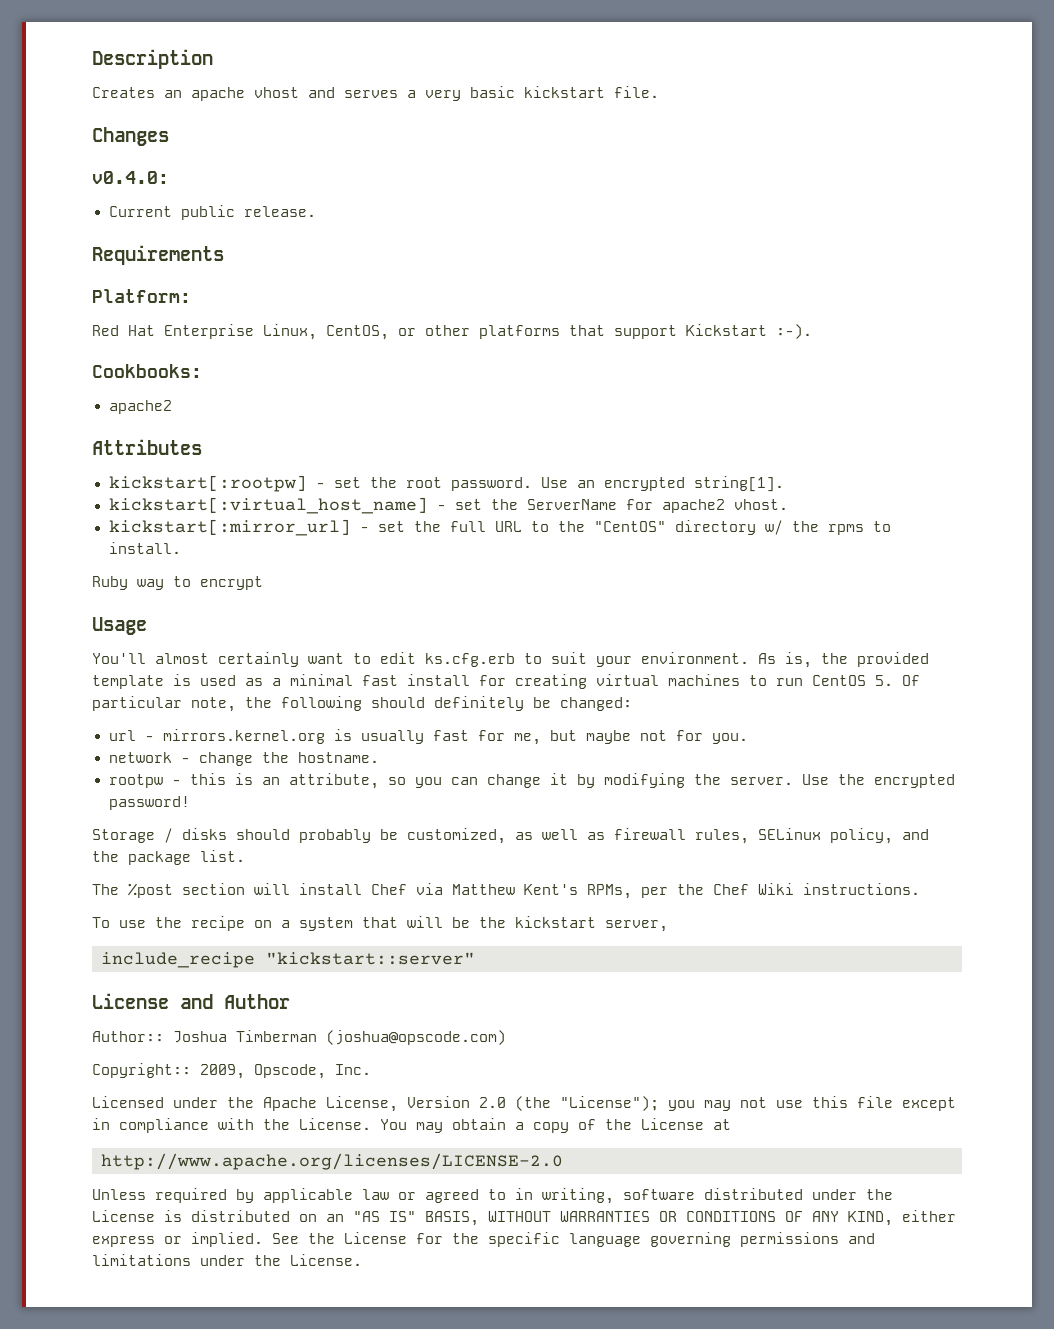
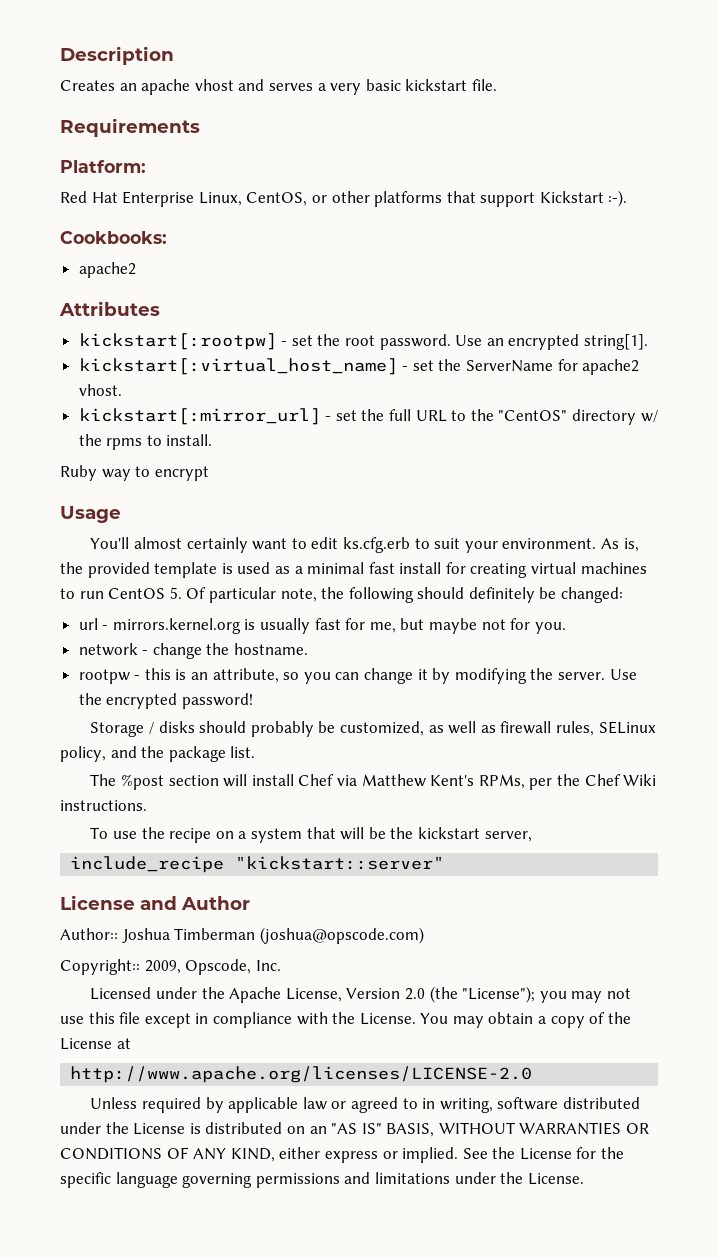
- Changes
- v0.4.0:
- Current public release.

